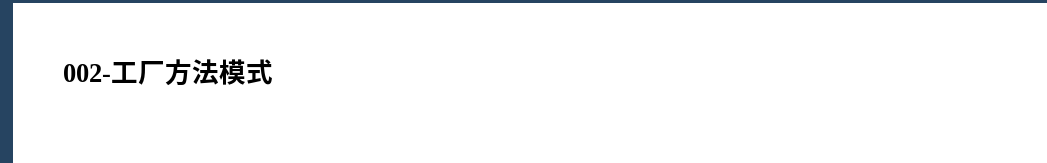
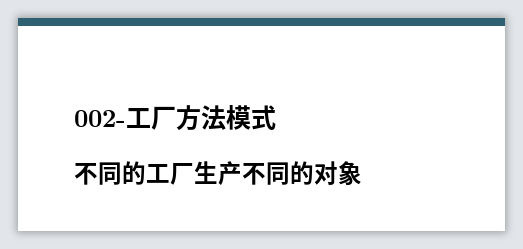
+ 不同的工厂生产不同的对象

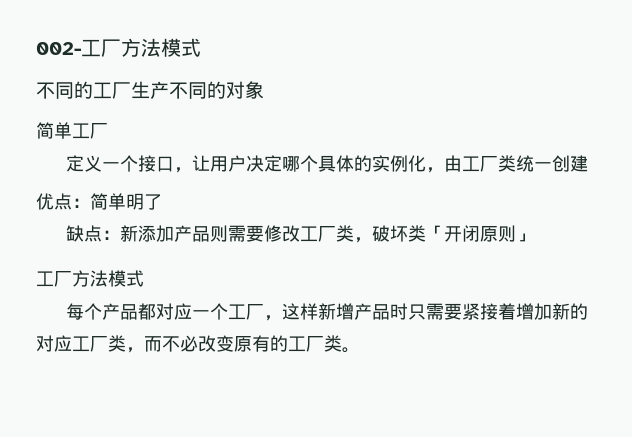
+ 简单工厂
+ 定义一个接口，让用户决定哪个具体的实例化，由工厂类统一创建
+ 优点：简单明了
+ 缺点：新添加产品则需要修改工厂类，破坏类「开闭原则」
+ 工厂方法模式
+ 每个产品都对应一个工厂，这样新增产品时只需要紧接着增加新的对应工厂类，而不必改变原有的工厂类。

